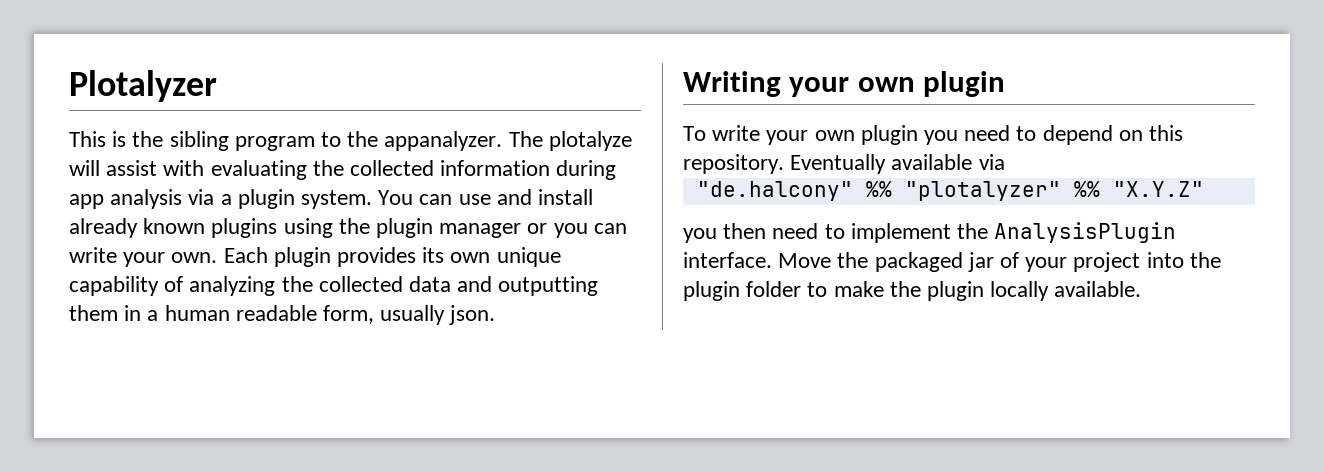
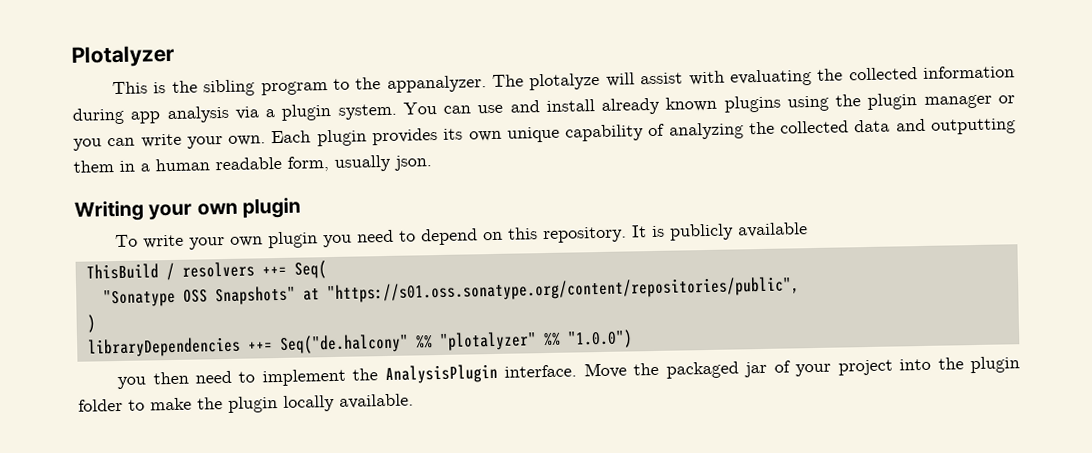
- Eventually available via
- "de.halcony" %% "plotalyzer" %% "X.Y.Z"
+ It is publicly available
+ ThisBuild / resolvers ++= Seq(
+ "Sonatype OSS Snapshots" at "https://s01.oss.sonatype.org/content/repositories/public",
+ )
+ libraryDependencies ++= Seq("de.halcony" %% "plotalyzer" %% "1.0.0")

